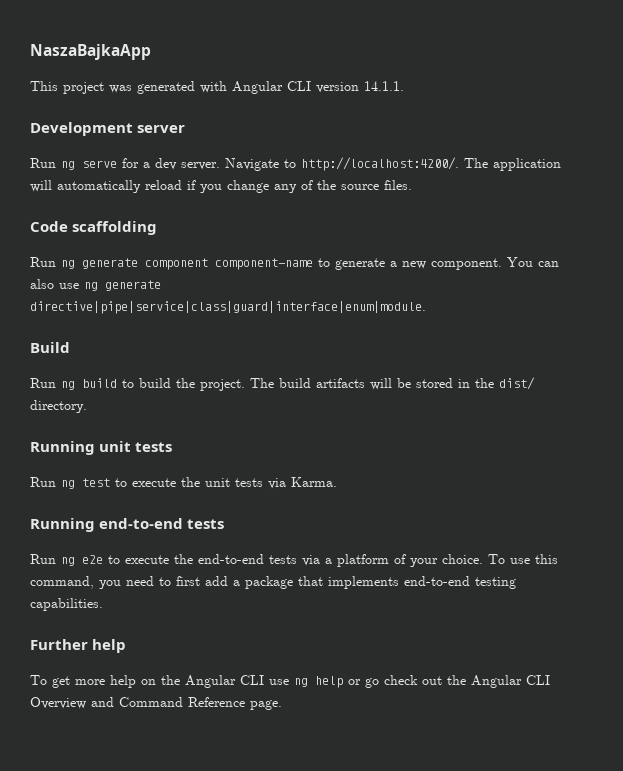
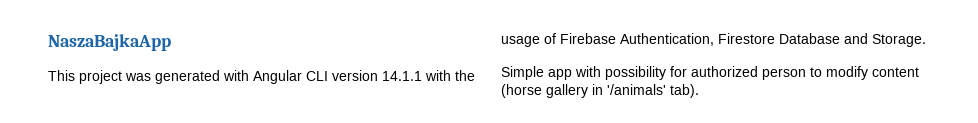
- This project was generated with Angular CLI version 14.1.1.
- Development server
- Run ng serve for a dev server. Navigate to http://localhost:4200/. The application will automatically reload if you change any of the source files.
- Code scaffolding
- Run ng generate component component-name to generate a new component. You can also use ng generate directive|pipe|service|class|guard|interface|enum|module.
- Build
- Run ng build to build the project. The build artifacts will be stored in the dist/ directory.
- Running unit tests
- Run ng test to execute the unit tests via Karma.
- Running end-to-end tests
- Run ng e2e to execute the end-to-end tests via a platform of your choice. To use this command, you need to first add a package that implements end-to-end testing capabilities.
- Further help
- To get more help on the Angular CLI use ng help or go check out the Angular CLI Overview and Command Reference page.
+ This project was generated with Angular CLI version 14.1.1 with the usage of Firebase Authentication, Firestore Database and Storage.
+ Simple app with possibility for authorized person to modify content (horse gallery in '/animals' tab).

